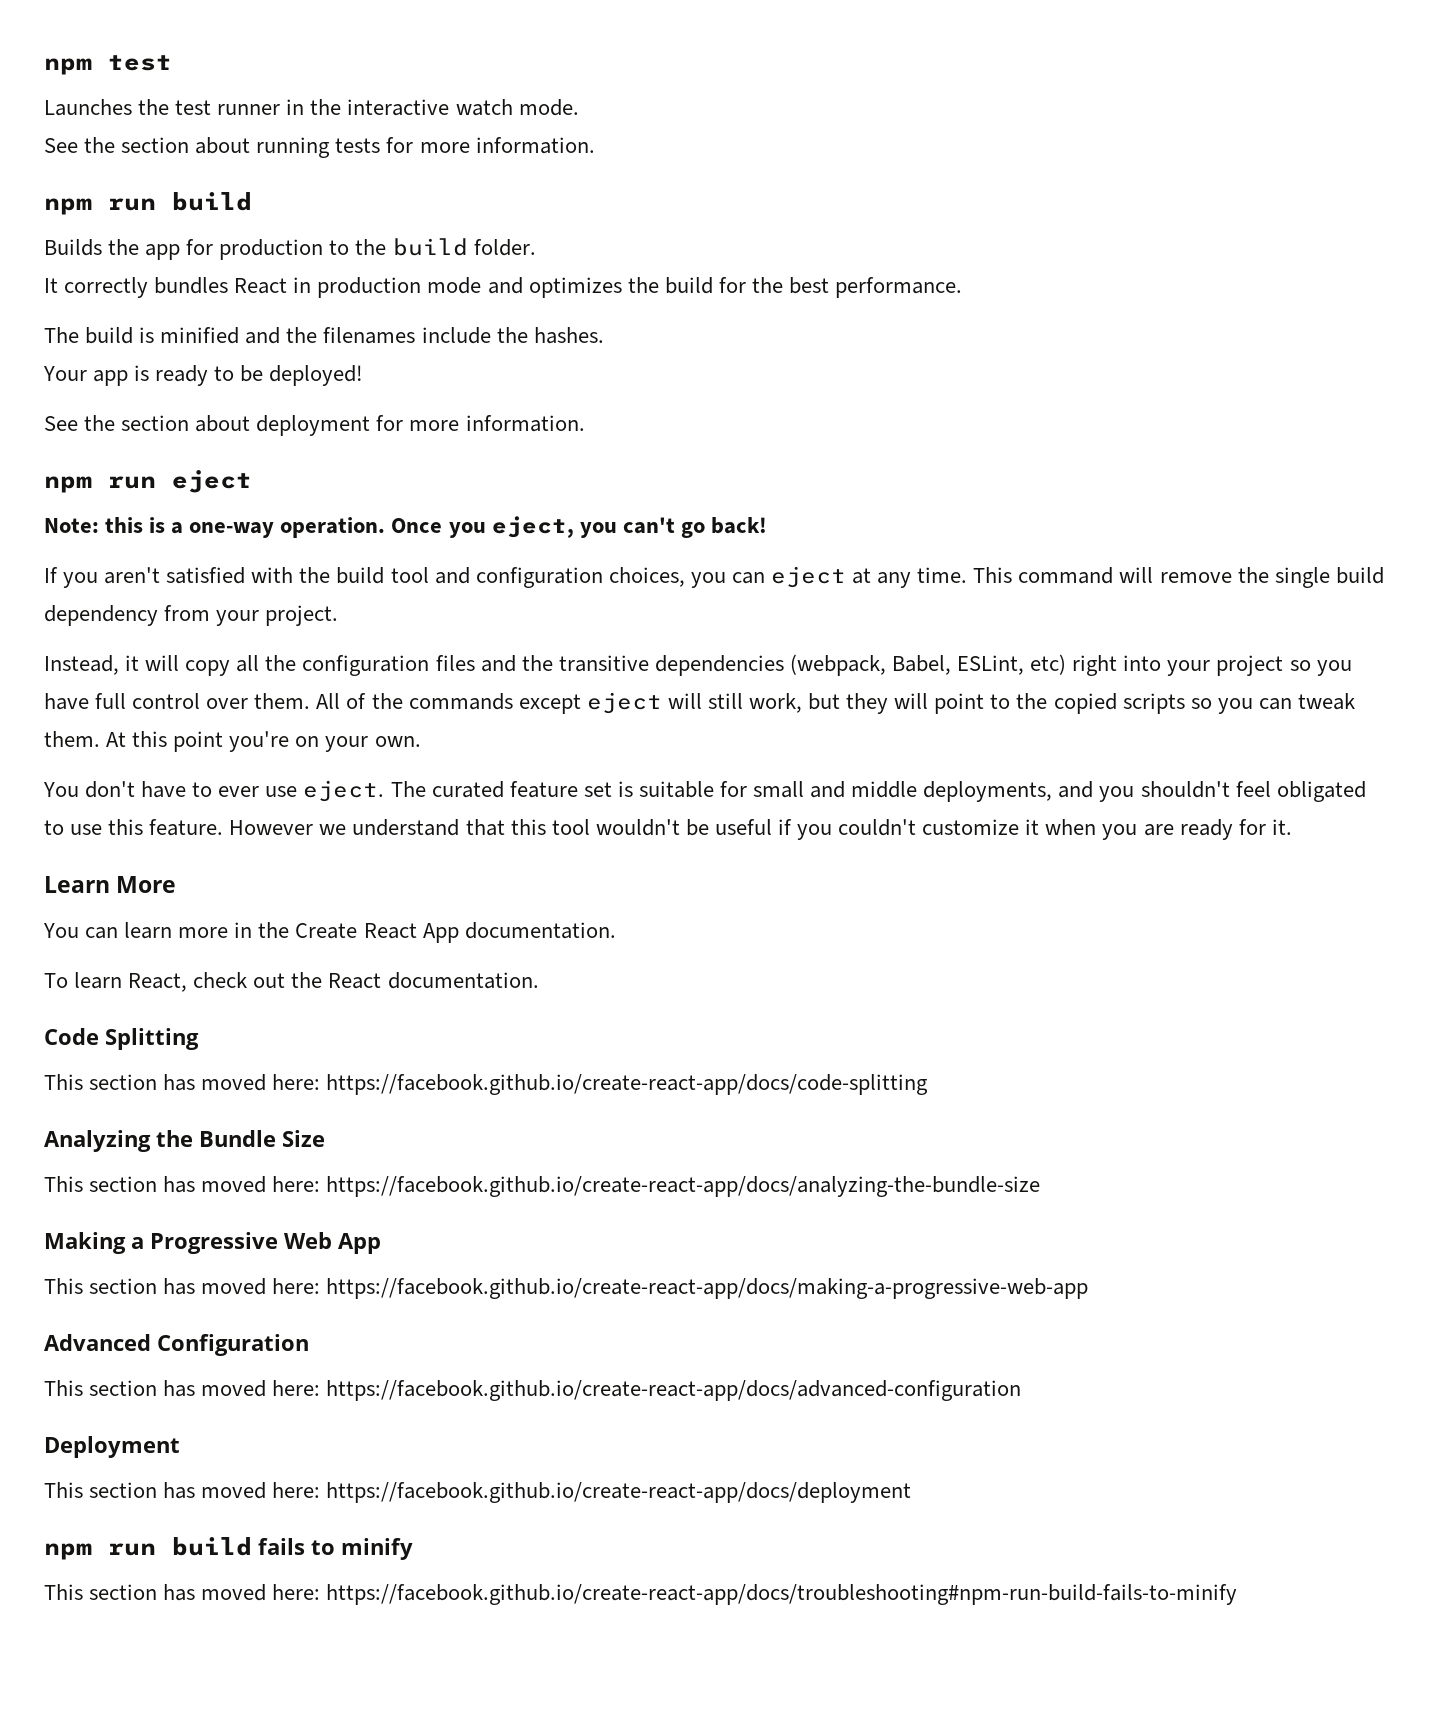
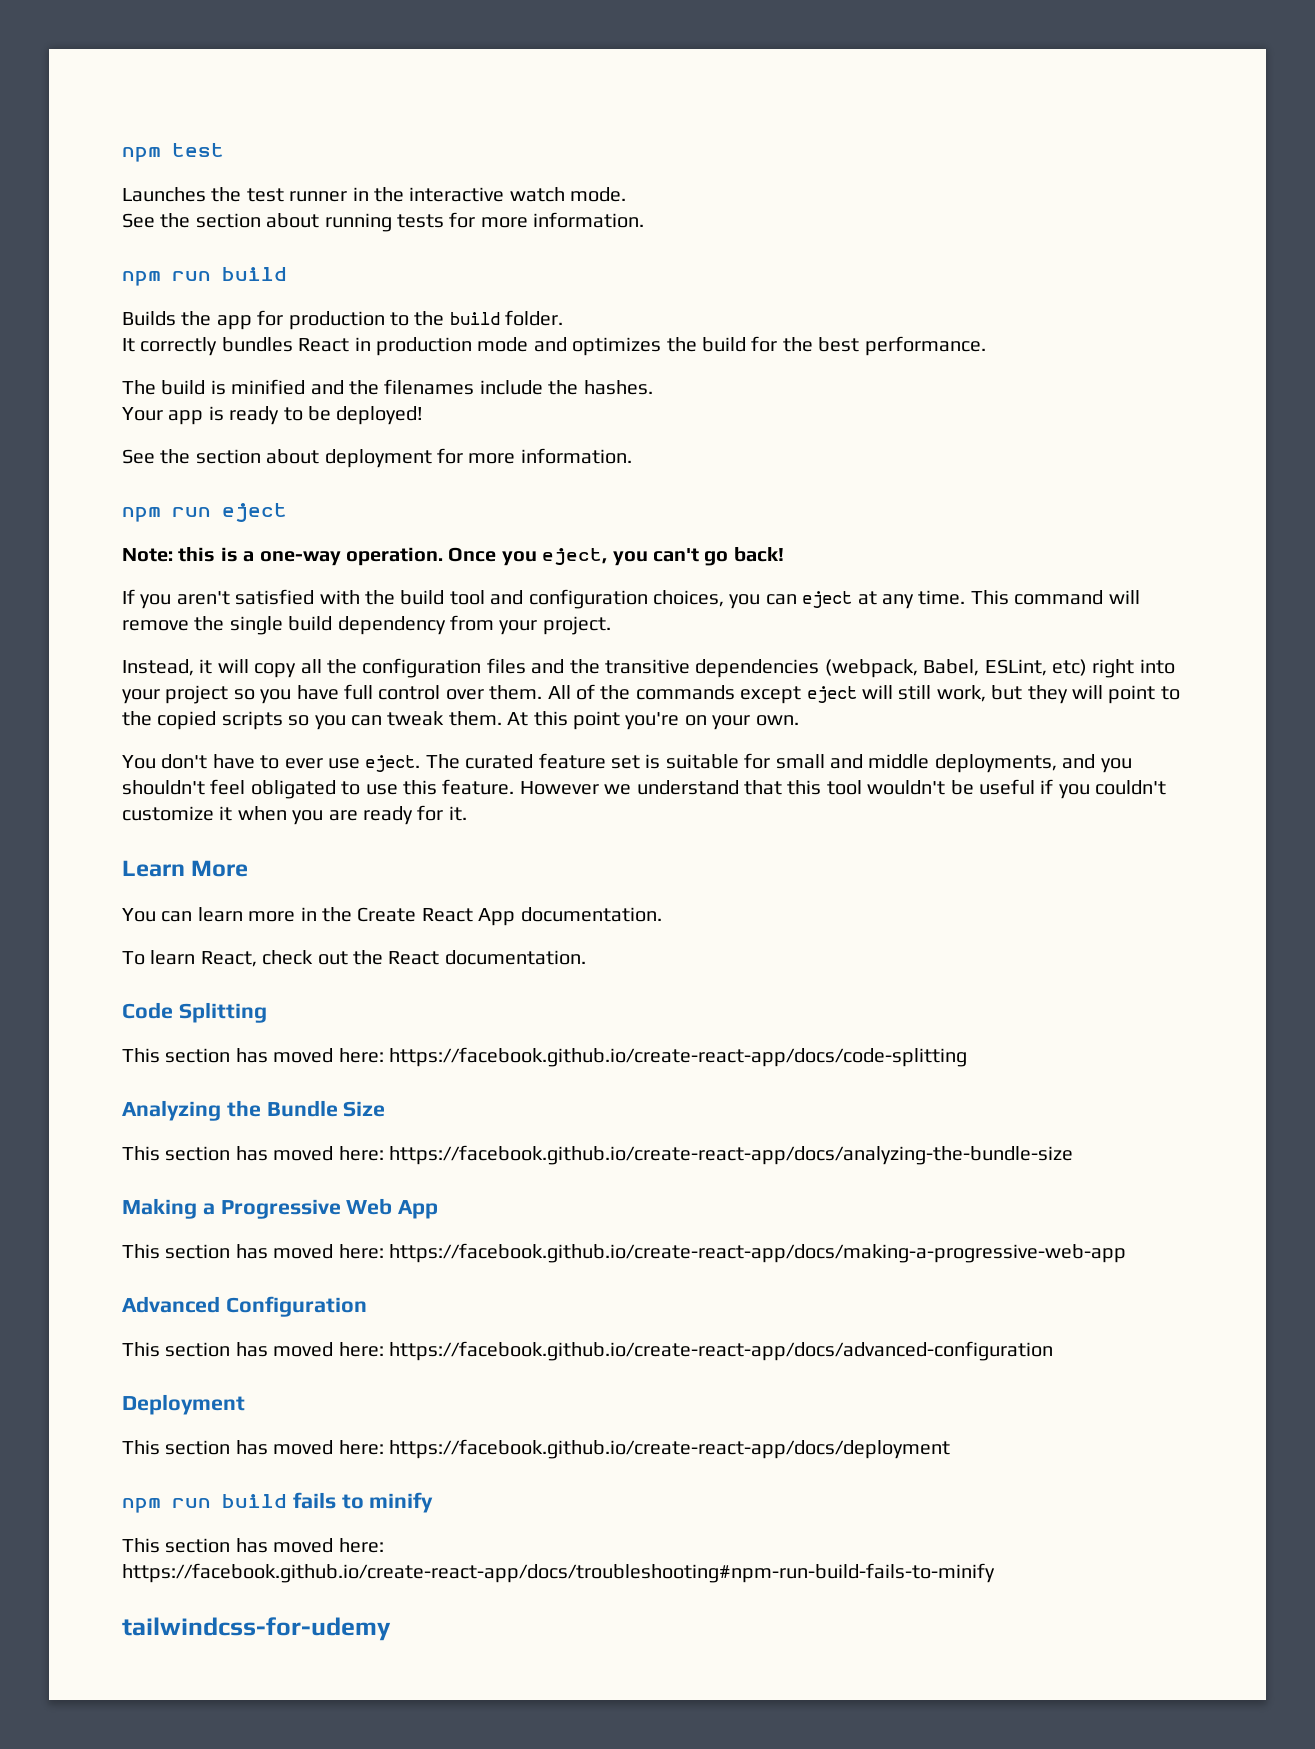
+ tailwindcss-for-udemy

